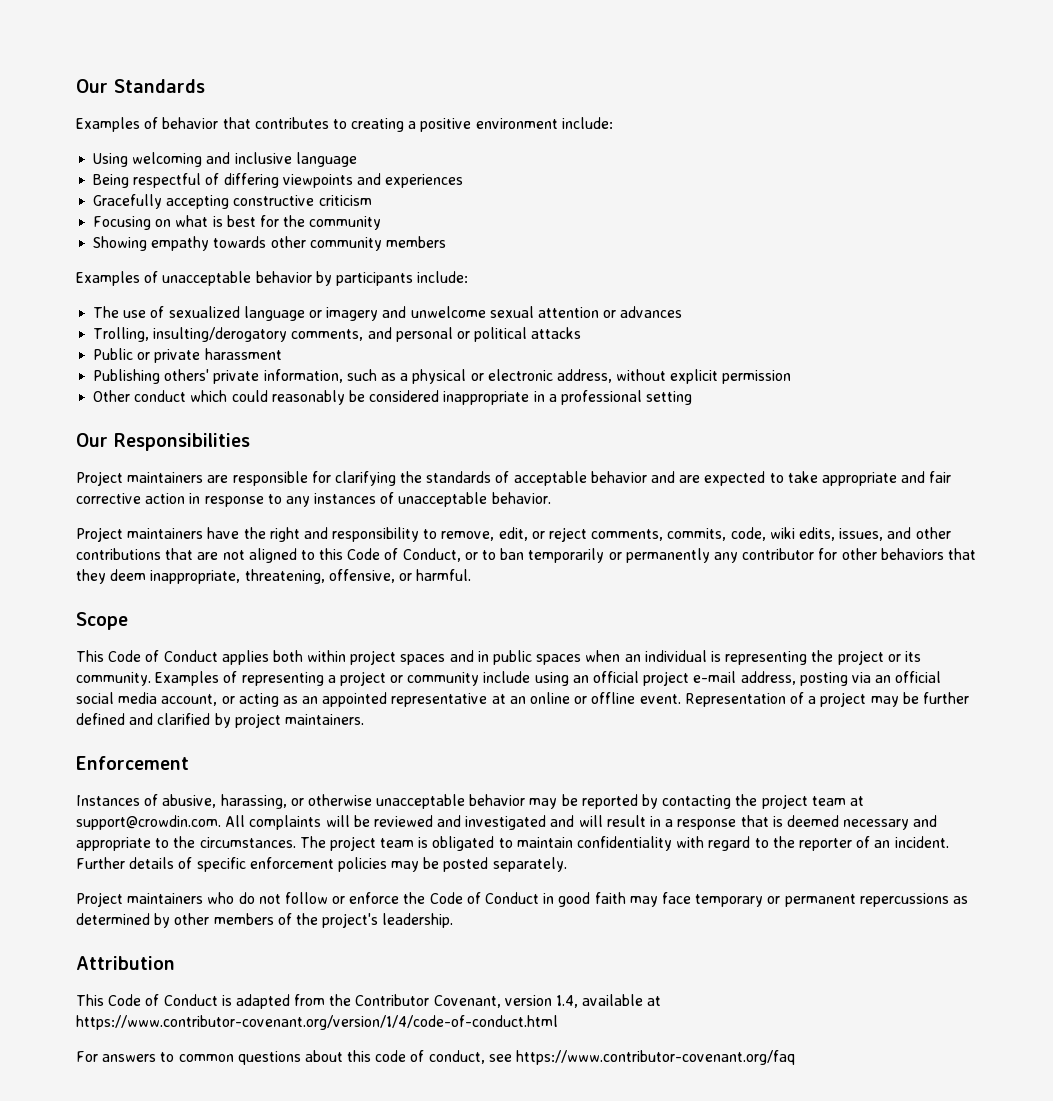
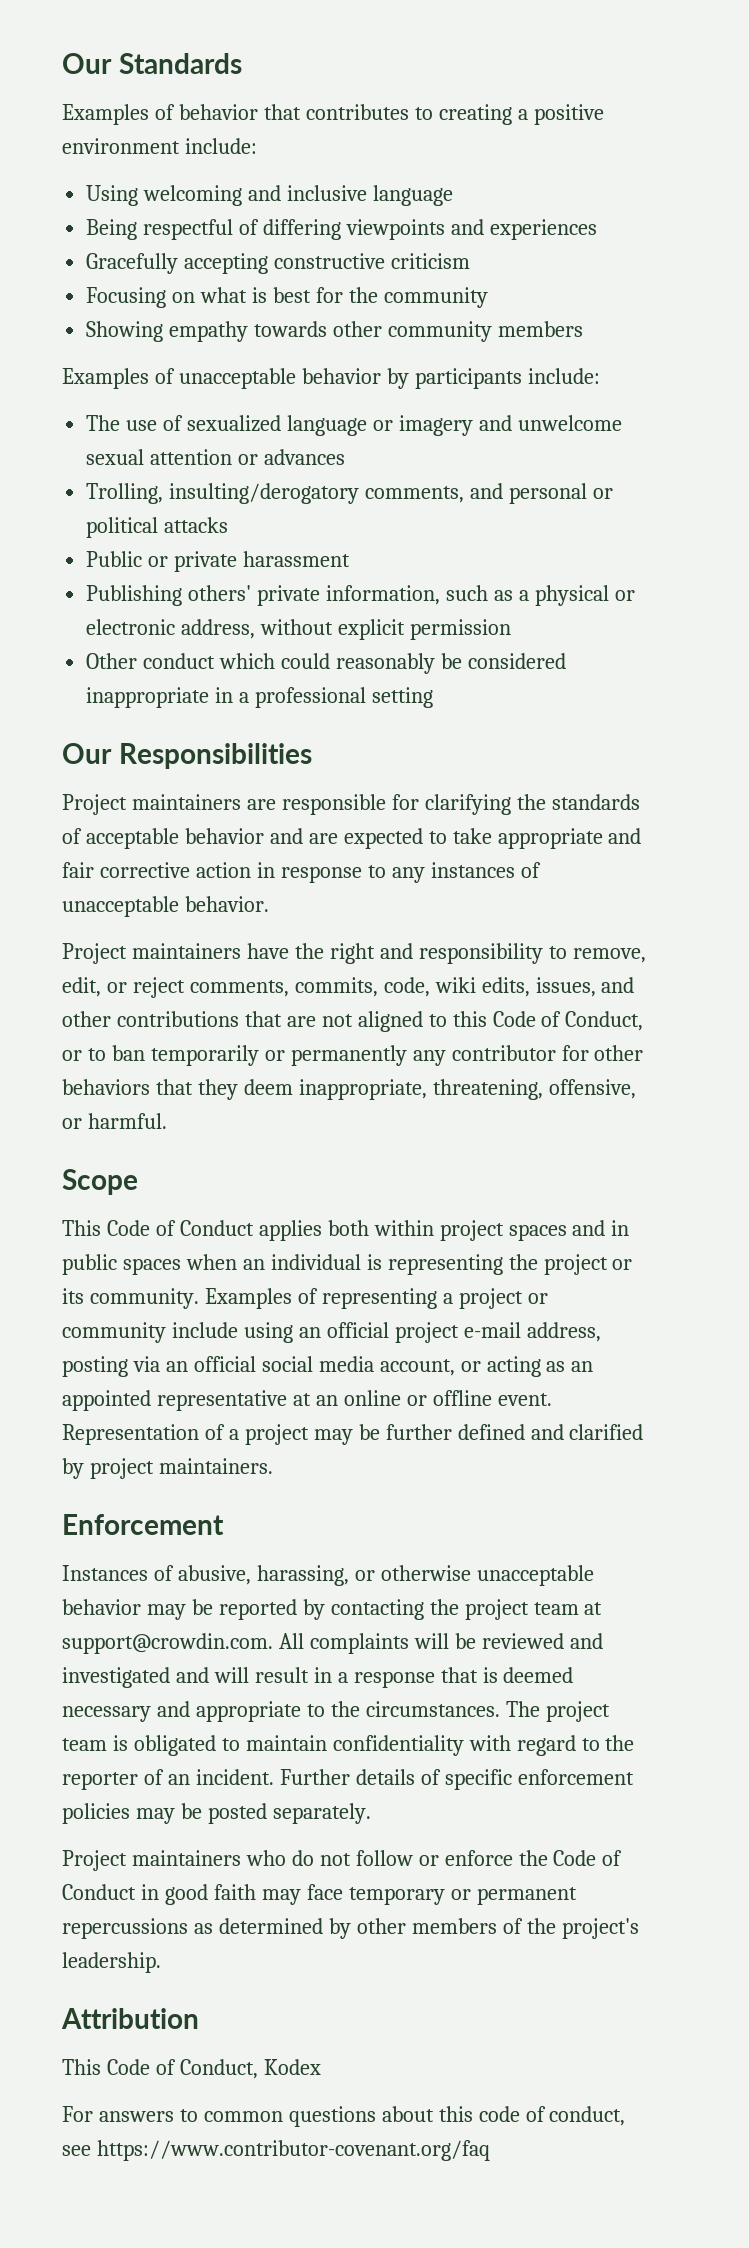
- This Code of Conduct is adapted from the Contributor Covenant, version 1.4, available at https://www.contributor-covenant.org/version/1/4/code-of-conduct.html
+ This Code of Conduct, Kodex

